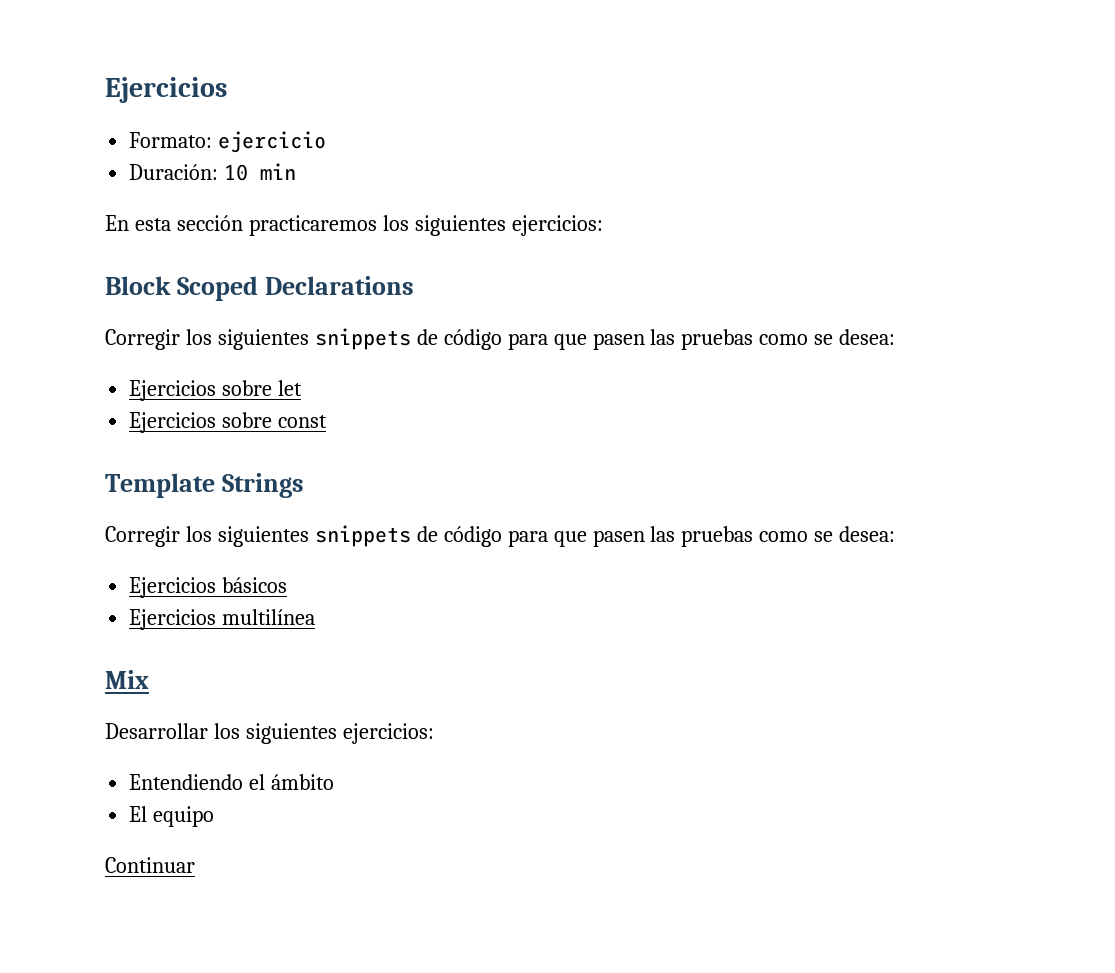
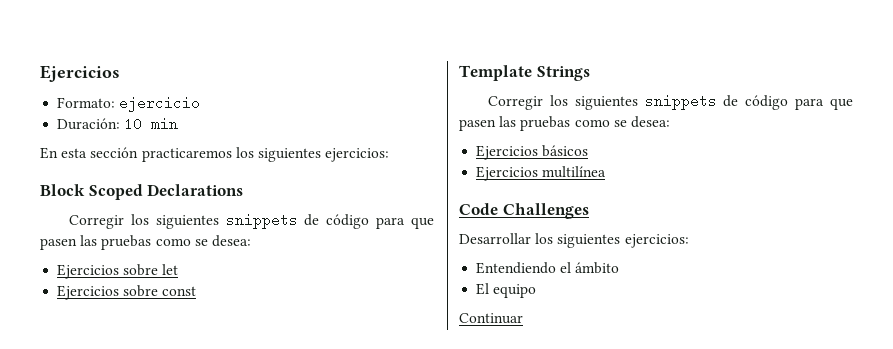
- Mix
+ Code Challenges

